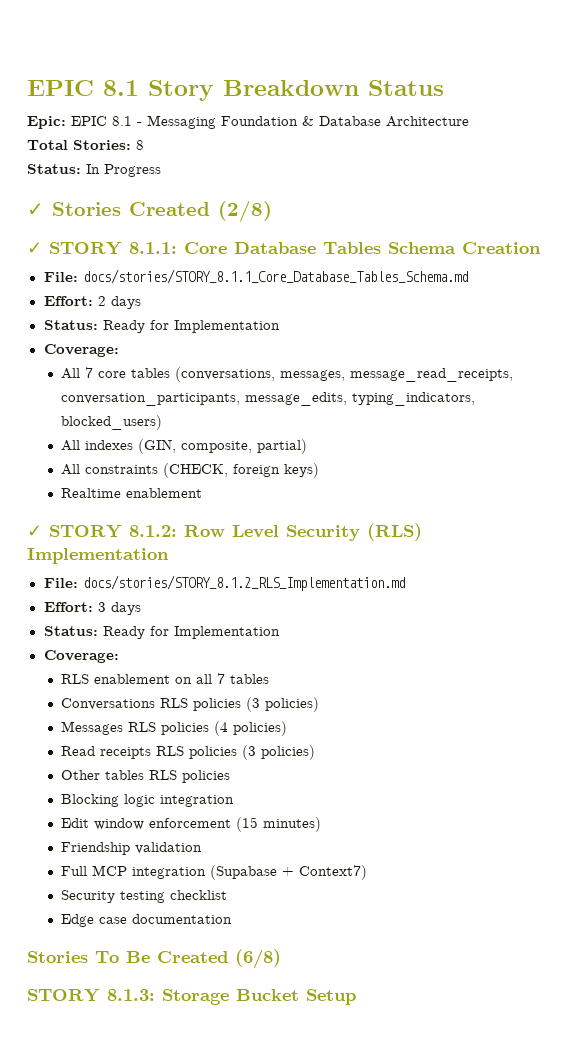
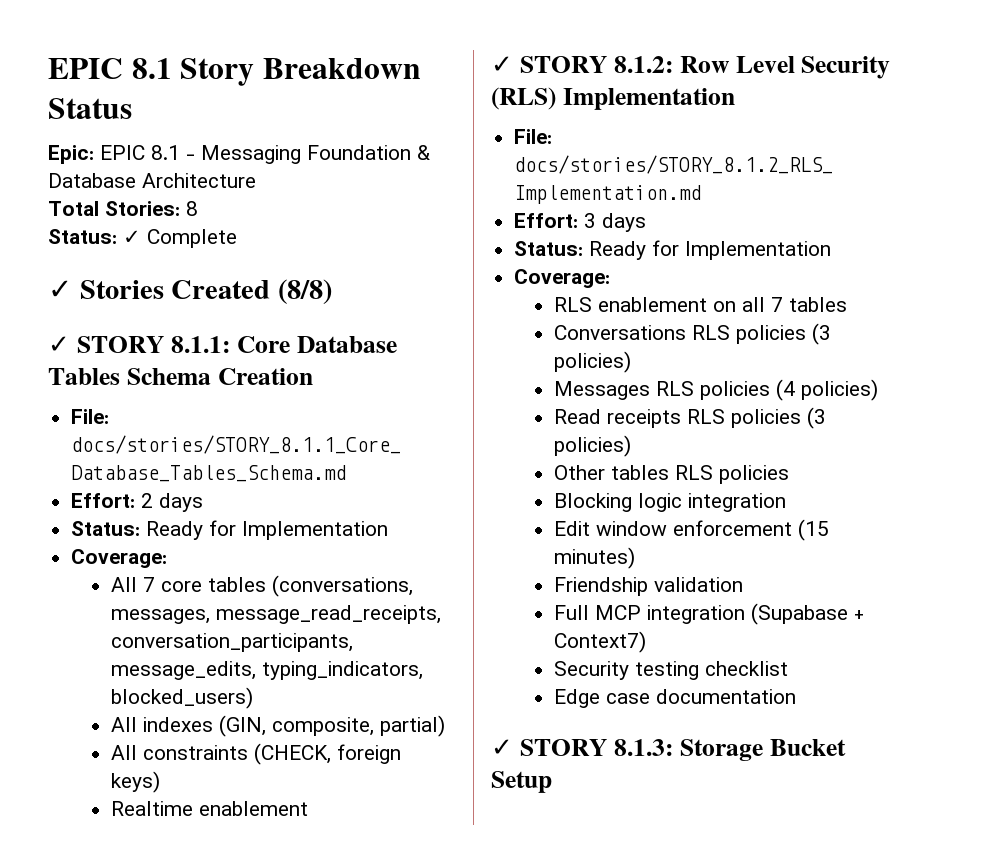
- Status: In Progress
+ Status: ✓ Complete
- ✓ Stories Created (2/8)
+ ✓ Stories Created (8/8)
- Stories To Be Created (6/8)
- STORY 8.1.3: Storage Bucket Setup
+ ✓ STORY 8.1.3: Storage Bucket Setup

